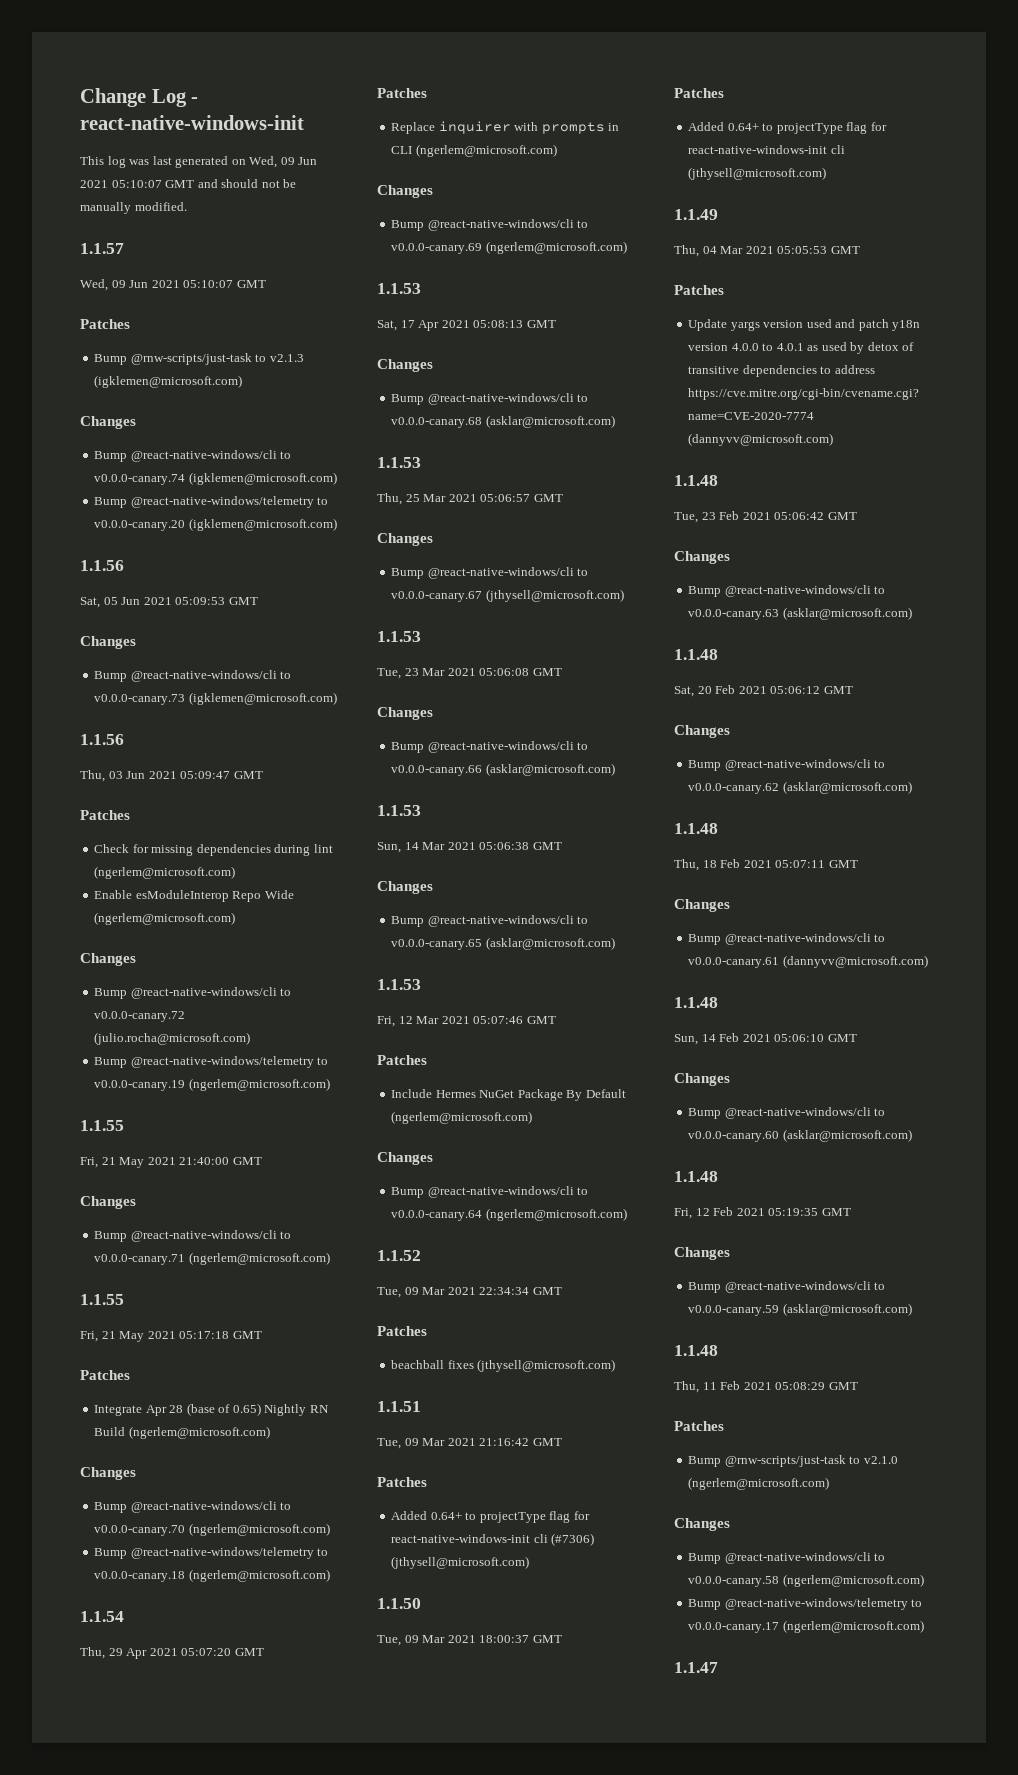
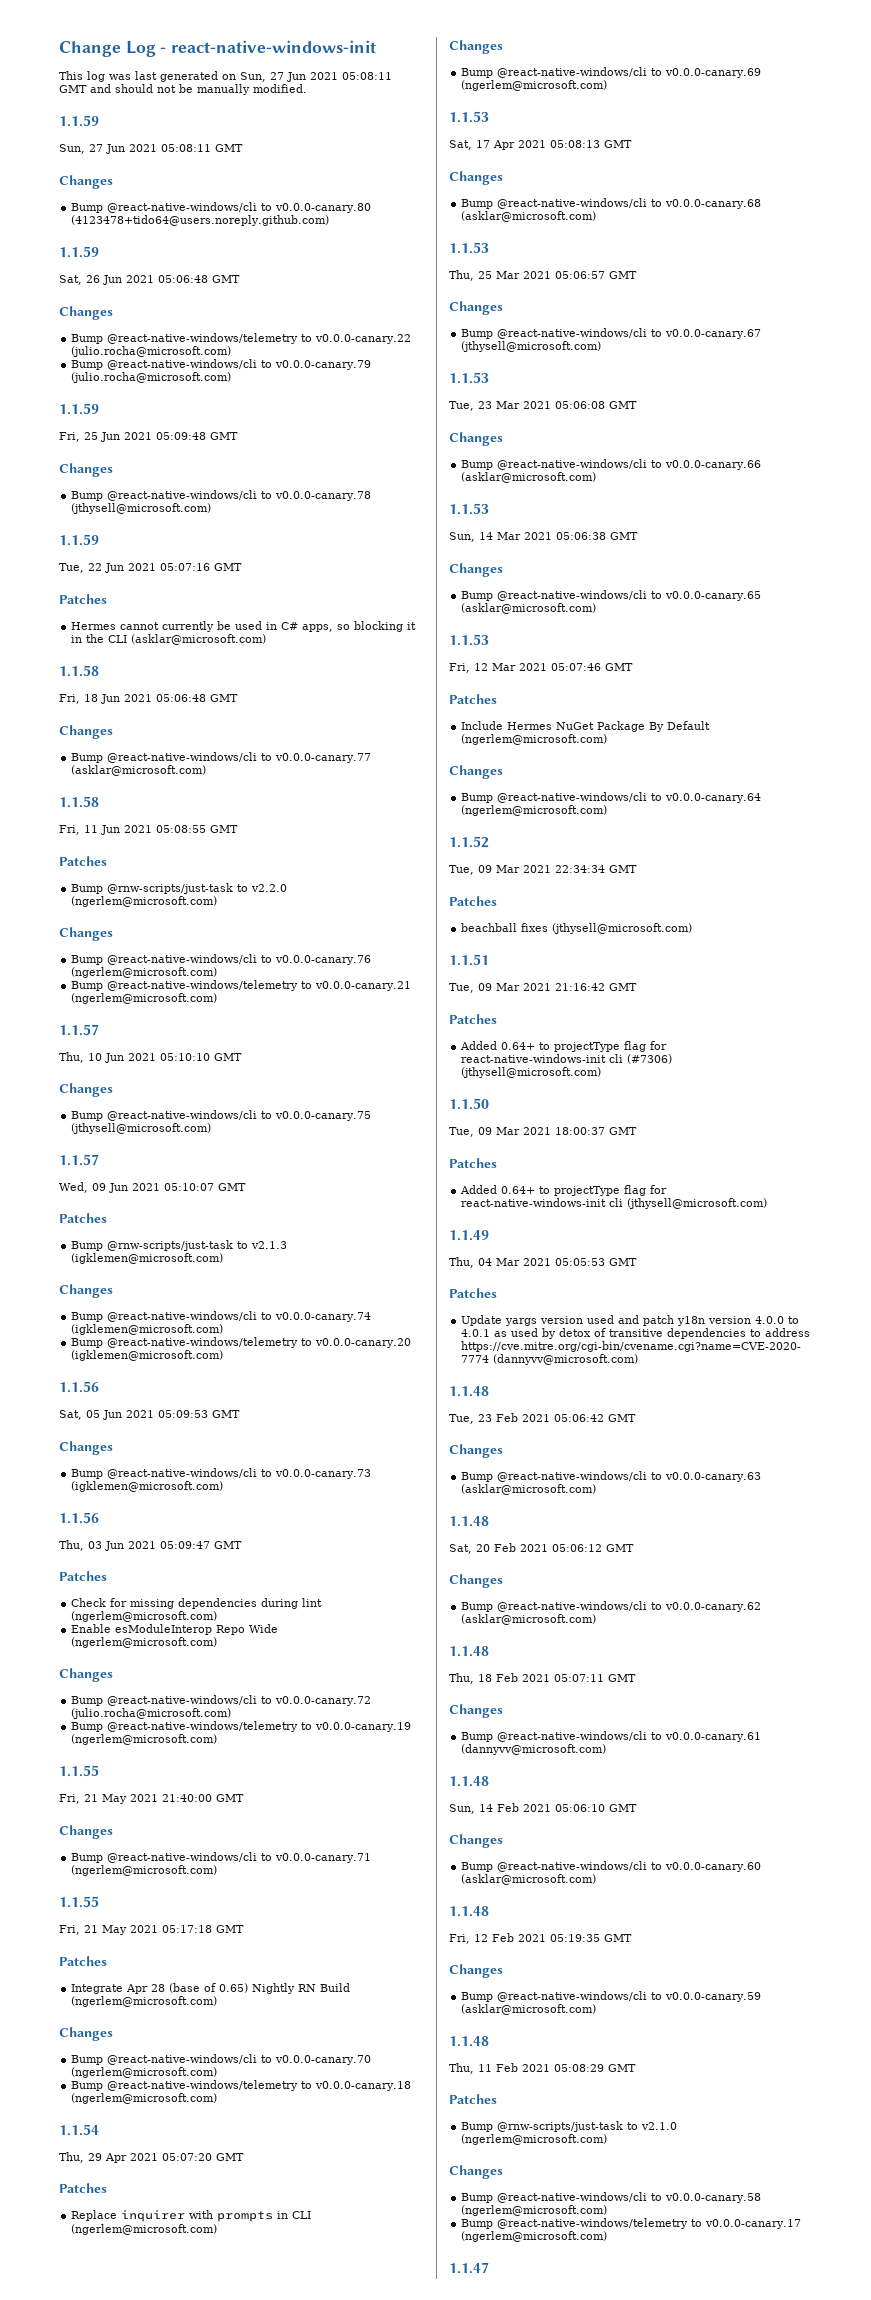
- This log was last generated on Wed, 09 Jun 2021 05:10:07 GMT and should not be manually modified.
+ This log was last generated on Sun, 27 Jun 2021 05:08:11 GMT and should not be manually modified.
+ 1.1.59
+ Sun, 27 Jun 2021 05:08:11 GMT
+ Changes
+ Bump @react-native-windows/cli to v0.0.0-canary.80 (4123478+tido64@users.noreply.github.com)
+ 1.1.59
+ Sat, 26 Jun 2021 05:06:48 GMT
+ Changes
+ Bump @react-native-windows/telemetry to v0.0.0-canary.22 (julio.rocha@microsoft.com)
+ Bump @react-native-windows/cli to v0.0.0-canary.79 (julio.rocha@microsoft.com)
+ 1.1.59
+ Fri, 25 Jun 2021 05:09:48 GMT
+ Changes
+ Bump @react-native-windows/cli to v0.0.0-canary.78 (jthysell@microsoft.com)
+ 1.1.59
+ Tue, 22 Jun 2021 05:07:16 GMT
+ Patches
+ Hermes cannot currently be used in C# apps, so blocking it in the CLI (asklar@microsoft.com)
+ 1.1.58
+ Fri, 18 Jun 2021 05:06:48 GMT
+ Changes
+ Bump @react-native-windows/cli to v0.0.0-canary.77 (asklar@microsoft.com)
+ 1.1.58
+ Fri, 11 Jun 2021 05:08:55 GMT
+ Patches
+ Bump @rnw-scripts/just-task to v2.2.0 (ngerlem@microsoft.com)
+ Changes
+ Bump @react-native-windows/cli to v0.0.0-canary.76 (ngerlem@microsoft.com)
+ Bump @react-native-windows/telemetry to v0.0.0-canary.21 (ngerlem@microsoft.com)
+ 1.1.57
+ Thu, 10 Jun 2021 05:10:10 GMT
+ Changes
+ Bump @react-native-windows/cli to v0.0.0-canary.75 (jthysell@microsoft.com)

